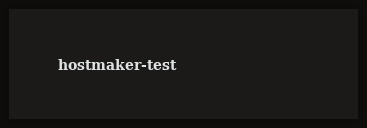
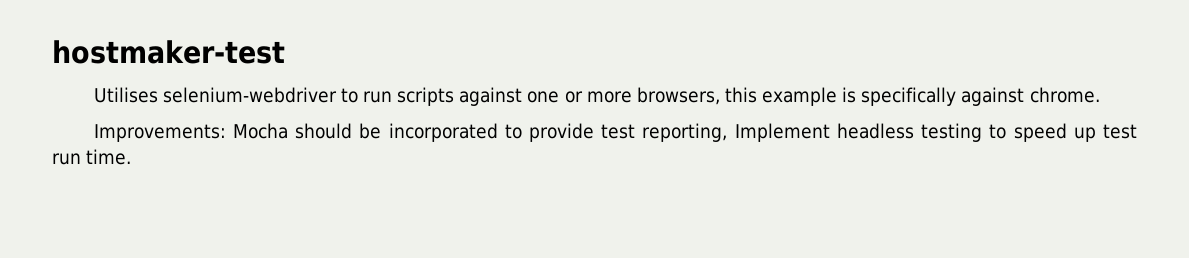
+ Utilises selenium-webdriver to run scripts against one or more browsers, this example is specifically against chrome.
+ Improvements: Mocha should be incorporated to provide test reporting, Implement headless testing to speed up test run time.

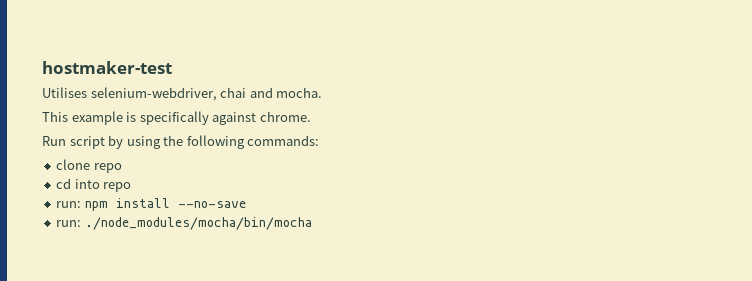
- Utilises selenium-webdriver to run scripts against one or more browsers, this example is specifically against chrome.
+ Utilises selenium-webdriver, chai and mocha.
+ This example is specifically against chrome.
- Improvements: Mocha should be incorporated to provide test reporting, Implement headless testing to speed up test run time.
+ Run script by using the following commands:
+ clone repo
+ cd into repo
+ run: npm install --no-save
+ run: ./node_modules/mocha/bin/mocha

